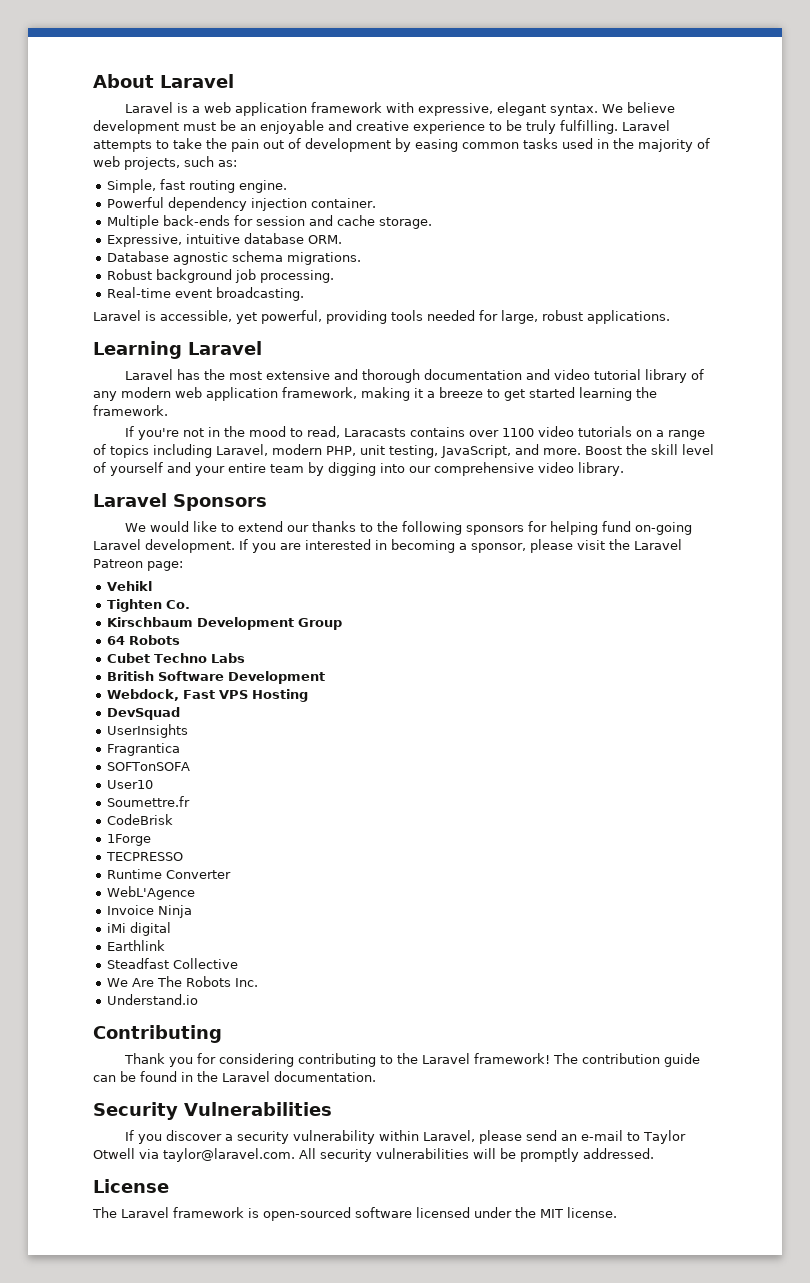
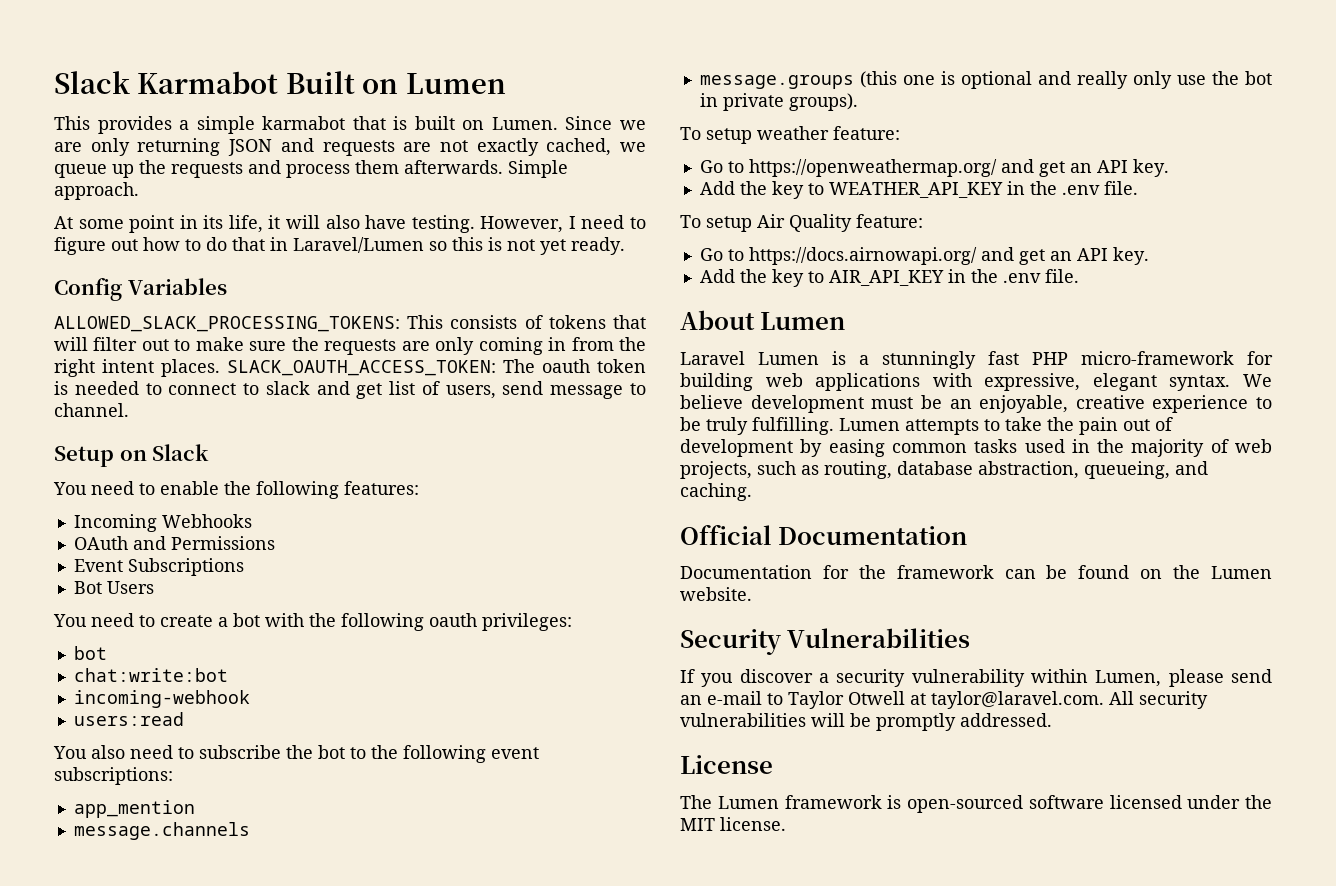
- About Laravel
- Laravel is a web application framework with expressive, elegant syntax.
+ Slack Karmabot Built on Lumen
+ This provides a simple karmabot that is built on Lumen. Since we are only returning JSON and requests are not exactly cached, we queue up the requests and process them afterwards. Simple approach.
+ At some point in its life, it will also have testing. However, I need to figure out how to do that in Laravel/Lumen so this is not yet ready.
+ Config Variables
+ ALLOWED_SLACK_PROCESSING_TOKENS: This consists of tokens that will filter out to make sure the requests are only coming in from the right intent places. SLACK_OAUTH_ACCESS_TOKEN: The oauth token is needed to connect to slack and get list of users, send message to channel.
+ Setup on Slack
+ You need to enable the following features:
+ Incoming Webhooks
+ OAuth and Permissions
+ Event Subscriptions
+ Bot Users
+ You need to create a bot with the following oauth privileges:
+ bot
+ chat:write:bot
+ incoming-webhook
+ users:read
+ You also need to subscribe the bot to the following event subscriptions:
+ app_mention
+ message.channels
+ message.groups (this one is optional and really only use the bot in private groups).
+ To setup weather feature:
+ Go to https://openweathermap.org/ and get an API key.
+ Add the key to WEATHER_API_KEY in the .env file.
+ To setup Air Quality feature:
+ Go to https://docs.airnowapi.org/ and get an API key.
+ Add the key to AIR_API_KEY in the .env file.
+ About Lumen
+ Laravel Lumen is a stunningly fast PHP micro-framework for building web applications with expressive, elegant syntax.
- We believe development must be an enjoyable and creative experience to be truly fulfilling.
+ We believe development must be an enjoyable, creative experience to be truly fulfilling.
- Laravel attempts to take the pain out of development by easing common tasks used in the majority of web projects, such as:
- Simple, fast routing engine.
- Powerful dependency injection container.
- Multiple back-ends for session and cache storage.
- Expressive, intuitive database ORM.
- Database agnostic schema migrations.
- Robust background job processing.
- Real-time event broadcasting.
- Laravel is accessible, yet powerful, providing tools needed for large, robust applications.
- Learning Laravel
- Laravel has the most extensive and thorough documentation and video tutorial library of any modern web application framework, making it a breeze to get started learning the framework.
- If you're not in the mood to read, Laracasts contains over 1100 video tutorials on a range of topics including Laravel, modern PHP, unit testing, JavaScript, and more. Boost the skill level of yourself and your entire team by digging into our comprehensive video library.
- Laravel Sponsors
- We would like to extend our thanks to the following sponsors for helping fund on-going Laravel development. If you are interested in becoming a sponsor, please visit the Laravel Patreon page:
- Vehikl
- Tighten Co.
- Kirschbaum Development Group
- 64 Robots
- Cubet Techno Labs
- British Software Development
- Webdock, Fast VPS Hosting
- DevSquad
- UserInsights
- Fragrantica
- SOFTonSOFA
- User10
- Soumettre.fr
- CodeBrisk
- 1Forge
- TECPRESSO
- Runtime Converter
- WebL'Agence
- Invoice Ninja
- iMi digital
- Earthlink
- Steadfast Collective
- We Are The Robots Inc.
- Understand.io
- Contributing
- Thank you for considering contributing to the Laravel framework! The contribution guide can be found in the Laravel documentation.
+ Lumen attempts to take the pain out of development by easing common tasks used in the majority of web projects, such as routing, database abstraction, queueing, and caching.
+ Official Documentation
+ Documentation for the framework can be found on the Lumen website.
- If you discover a security vulnerability within Laravel, please send an e-mail to Taylor Otwell via taylor@laravel.com. All security vulnerabilities will be promptly addressed.
+ If you discover a security vulnerability within Lumen, please send an e-mail to Taylor Otwell at taylor@laravel.com. All security vulnerabilities will be promptly addressed.
- The Laravel framework is open-sourced software licensed under the MIT license.
+ The Lumen framework is open-sourced software licensed under the MIT license.

